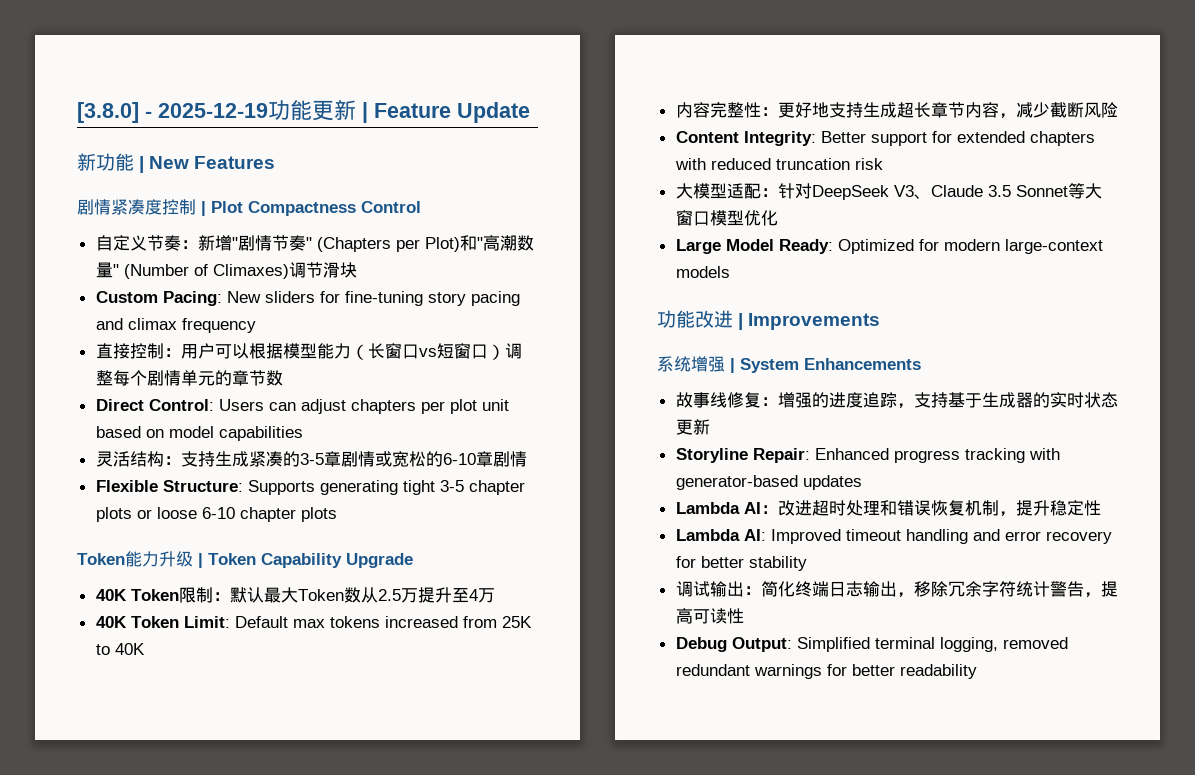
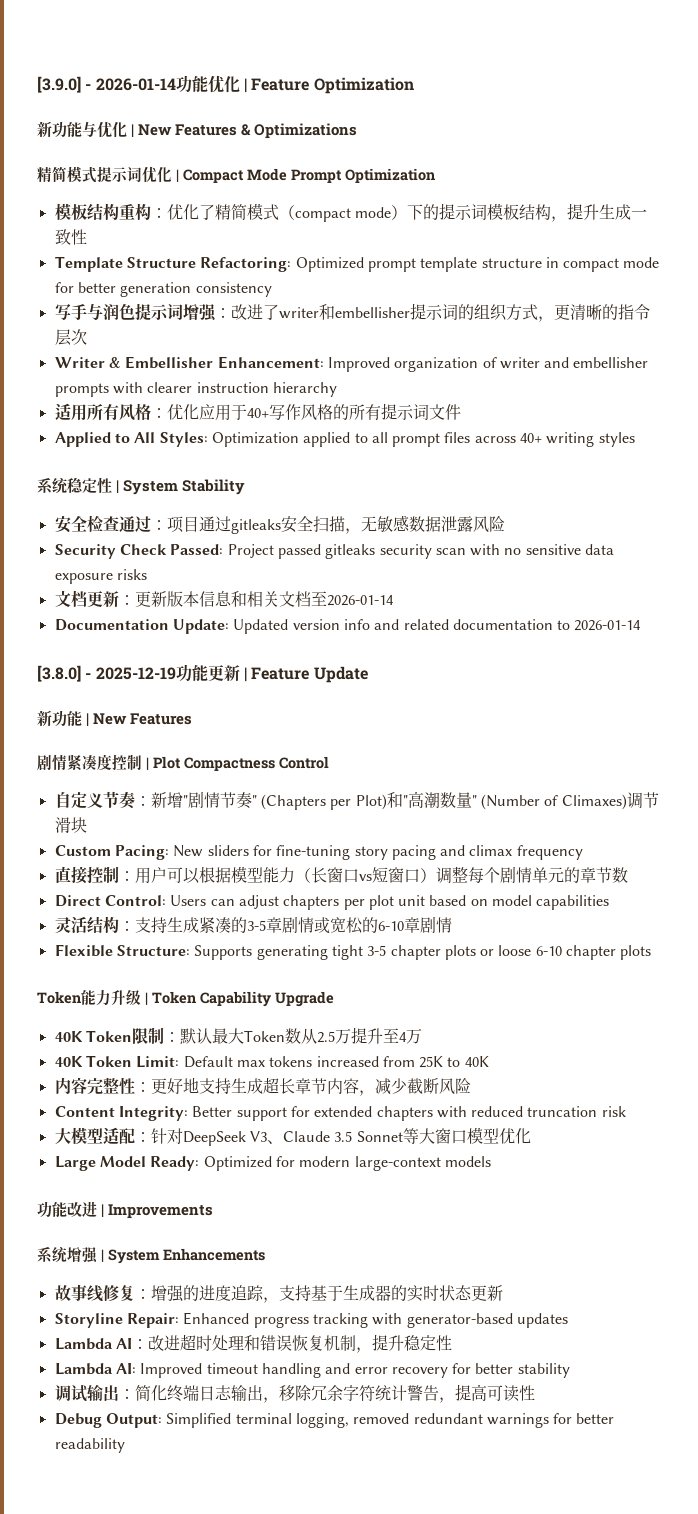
+ [3.9.0] - 2026-01-14功能优化 | Feature Optimization
+ 新功能与优化 | New Features & Optimizations
+ 精简模式提示词优化 | Compact Mode Prompt Optimization
+ 模板结构重构：优化了精简模式（compact mode）下的提示词模板结构，提升生成一致性
+ Template Structure Refactoring: Optimized prompt template structure in compact mode for better generation consistency
+ 写手与润色提示词增强：改进了writer和embellisher提示词的组织方式，更清晰的指令层次
+ Writer & Embellisher Enhancement: Improved organization of writer and embellisher prompts with clearer instruction hierarchy
+ 适用所有风格：优化应用于40+写作风格的所有提示词文件
+ Applied to All Styles: Optimization applied to all prompt files across 40+ writing styles
+ 系统稳定性 | System Stability
+ 安全检查通过：项目通过gitleaks安全扫描，无敏感数据泄露风险
+ Security Check Passed: Project passed gitleaks security scan with no sensitive data exposure risks
+ 文档更新：更新版本信息和相关文档至2026-01-14
+ Documentation Update: Updated version info and related documentation to 2026-01-14

